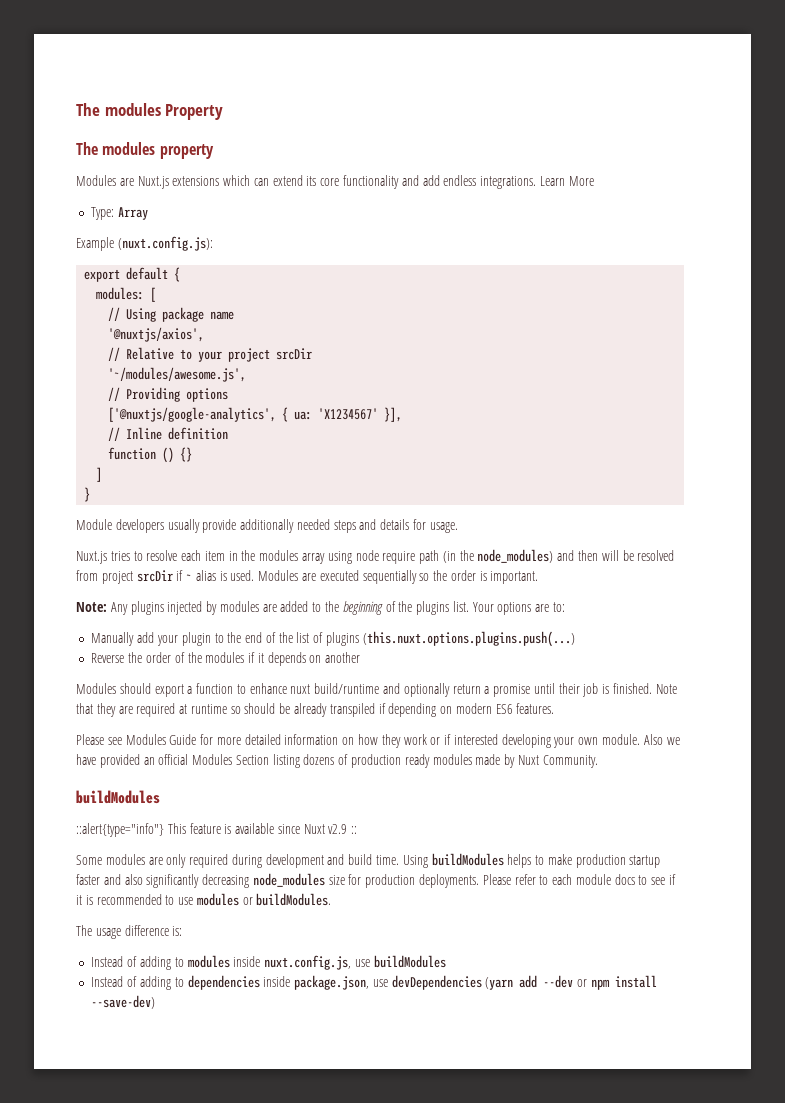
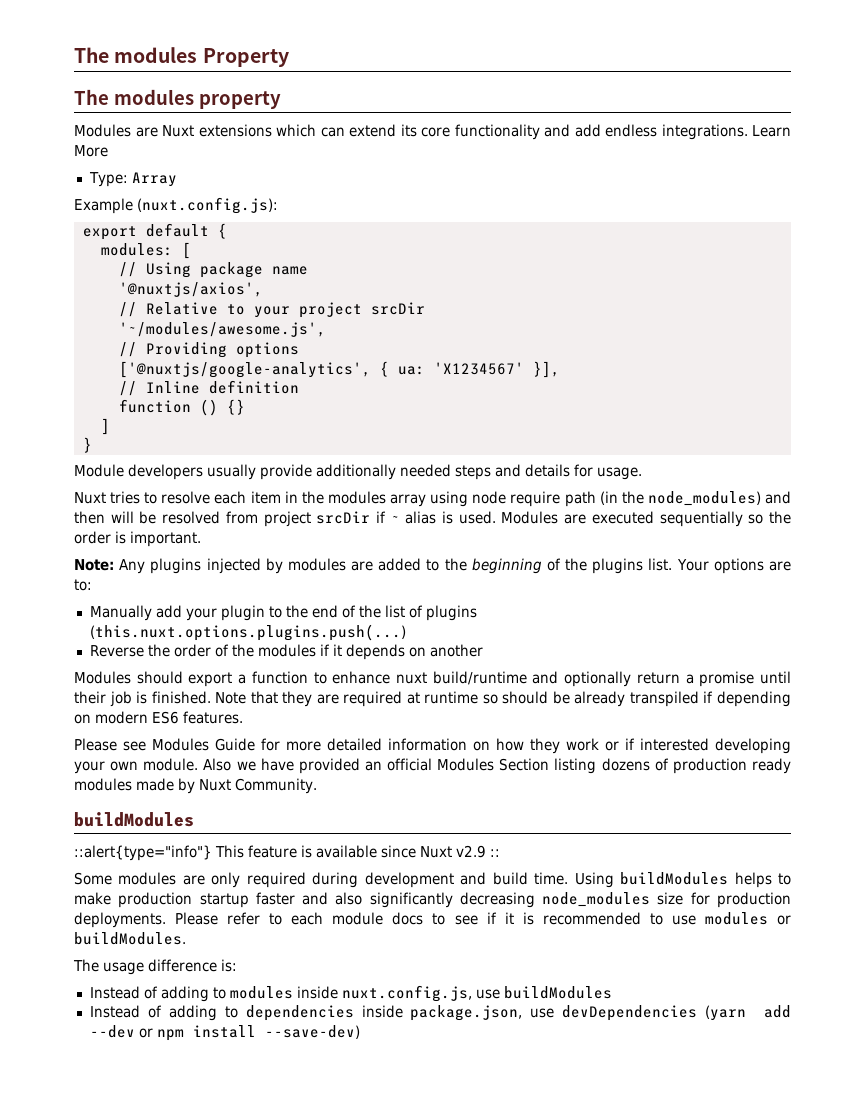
- Modules are Nuxt.js extensions which can extend its core functionality and add endless integrations.
+ Modules are Nuxt extensions which can extend its core functionality and add endless integrations.
- Nuxt.js tries to resolve each item in the modules array using node require path (in the node_modules) and then will be resolved from project srcDir if ~ alias is used.
+ Nuxt tries to resolve each item in the modules array using node require path (in the node_modules) and then will be resolved from project srcDir if ~ alias is used.

